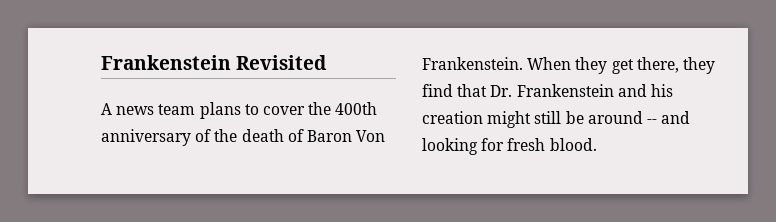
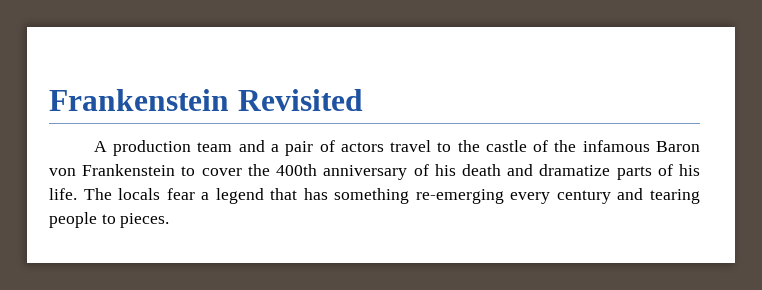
- A news team plans to cover the 400th anniversary of the death of Baron Von Frankenstein. When they get there, they find that Dr. Frankenstein and his creation might still be around -- and looking for fresh blood.
+ A production team and a pair of actors travel to the castle of the infamous Baron von Frankenstein to cover the 400th anniversary of his death and dramatize parts of his life. The locals fear a legend that has something re-emerging every century and tearing people to pieces.

